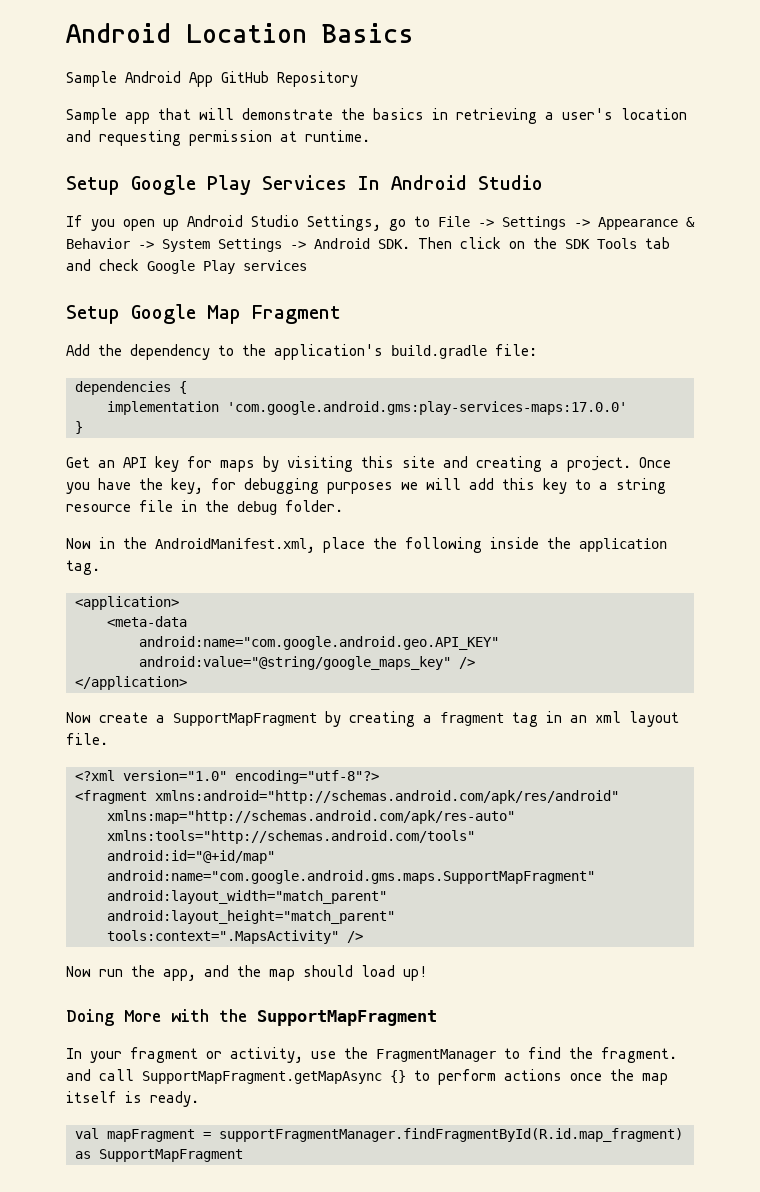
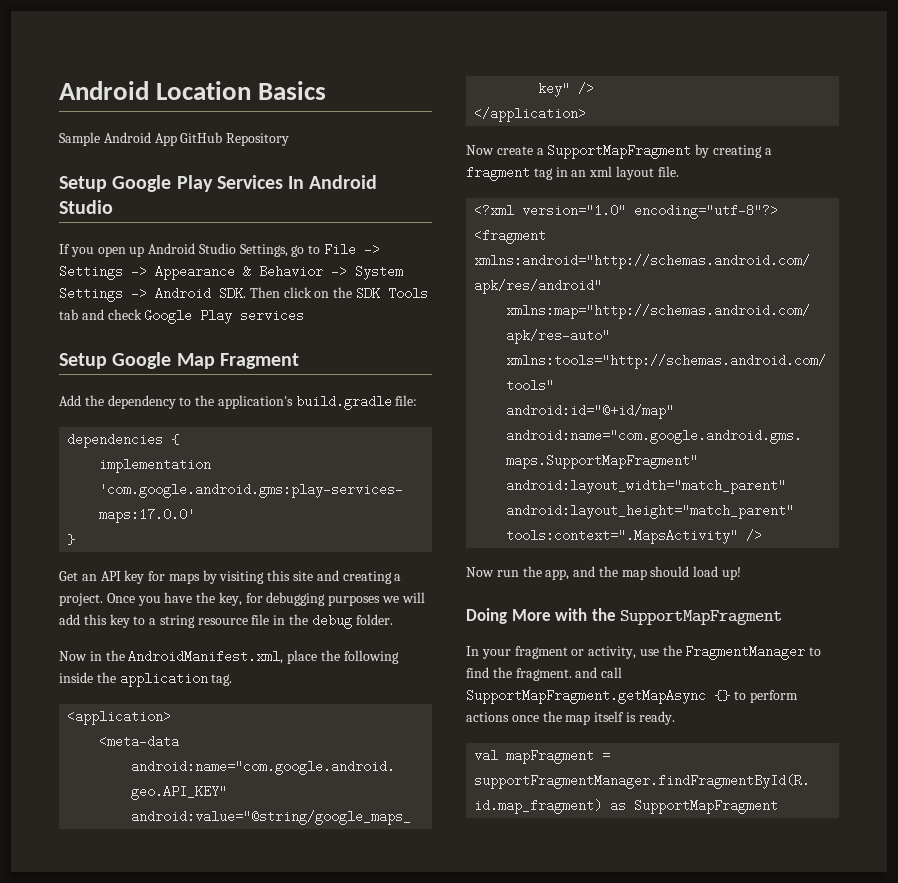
- Sample app that will demonstrate the basics in retrieving a user's location and requesting permission at runtime.

